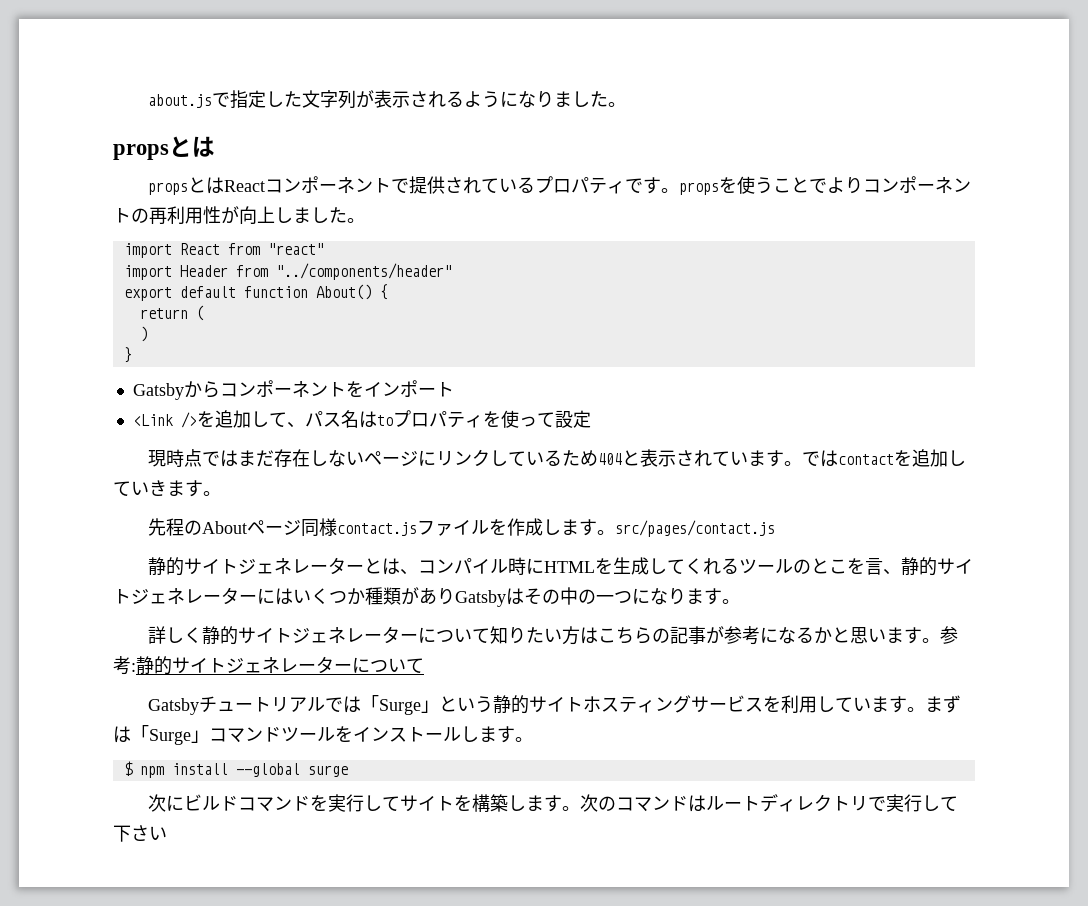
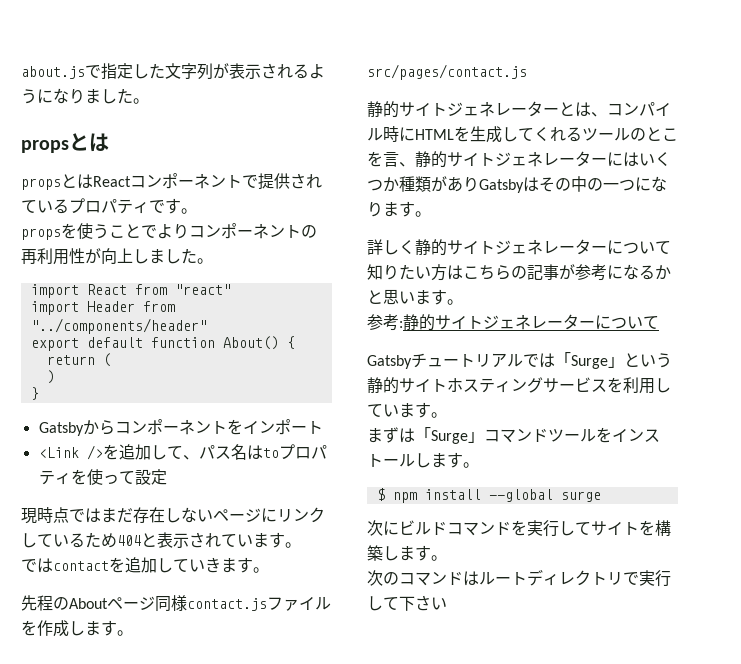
- propsとはReactコンポーネントで提供されているプロパティです。propsを使うことでよりコンポーネントの再利用性が向上しました。
+ propsとはReactコンポーネントで提供されているプロパティです。
+ propsを使うことでよりコンポーネントの再利用性が向上しました。
- 現時点ではまだ存在しないページにリンクしているため404と表示されています。ではcontactを追加していきます。
+ 現時点ではまだ存在しないページにリンクしているため404と表示されています。
+ ではcontactを追加していきます。
- 先程のAboutページ同様contact.jsファイルを作成します。src/pages/contact.js
+ 先程のAboutページ同様contact.jsファイルを作成します。
+ src/pages/contact.js
- 詳しく静的サイトジェネレーターについて知りたい方はこちらの記事が参考になるかと思います。参考:静的サイトジェネレーターについて
+ 詳しく静的サイトジェネレーターについて知りたい方はこちらの記事が参考になるかと思います。
+ 参考:静的サイトジェネレーターについて
- Gatsbyチュートリアルでは「Surge」という静的サイトホスティングサービスを利用しています。まずは「Surge」コマンドツールをインストールします。
+ Gatsbyチュートリアルでは「Surge」という静的サイトホスティングサービスを利用しています。
+ まずは「Surge」コマンドツールをインストールします。
- 次にビルドコマンドを実行してサイトを構築します。次のコマンドはルートディレクトリで実行して下さい
+ 次にビルドコマンドを実行してサイトを構築します。
+ 次のコマンドはルートディレクトリで実行して下さい

